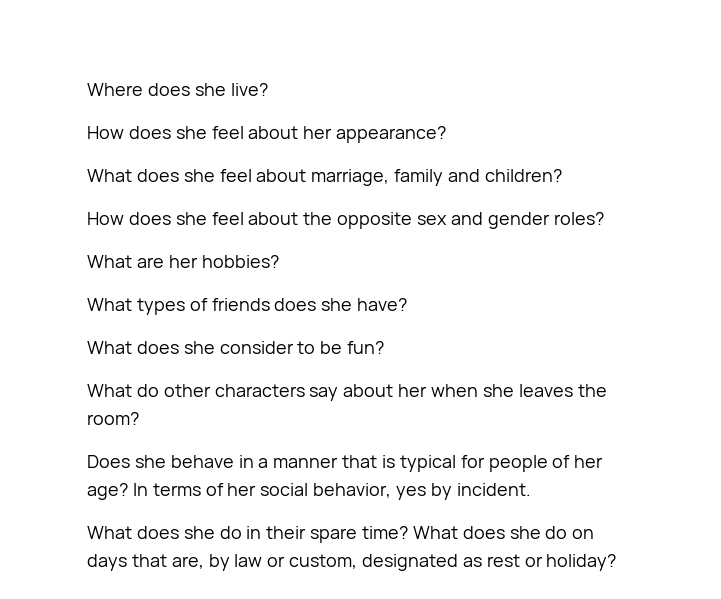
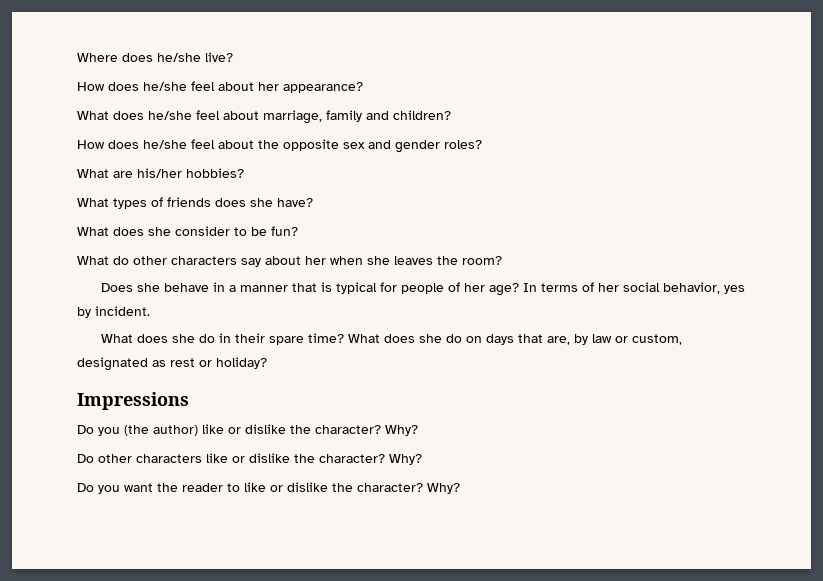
- Where does she live?
+ Where does he/she live?
- How does she feel about her appearance?
+ How does he/she feel about her appearance?
- What does she feel about marriage, family and children?
+ What does he/she feel about marriage, family and children?
- How does she feel about the opposite sex and gender roles?
+ How does he/she feel about the opposite sex and gender roles?
- What are her hobbies?
+ What are his/her hobbies?
+ Impressions
+ Do you (the author) like or dislike the character? Why?
+ Do other characters like or dislike the character? Why?
+ Do you want the reader to like or dislike the character? Why?

